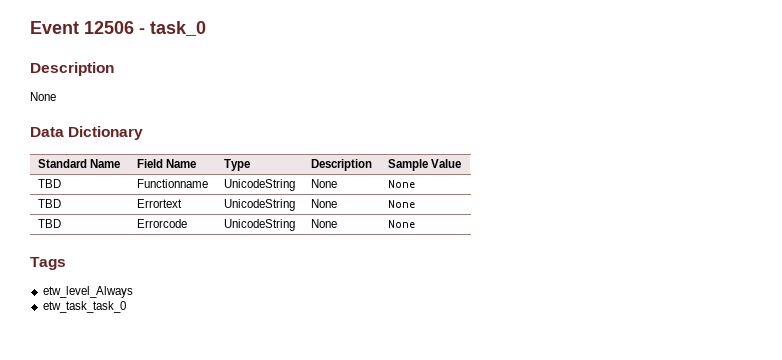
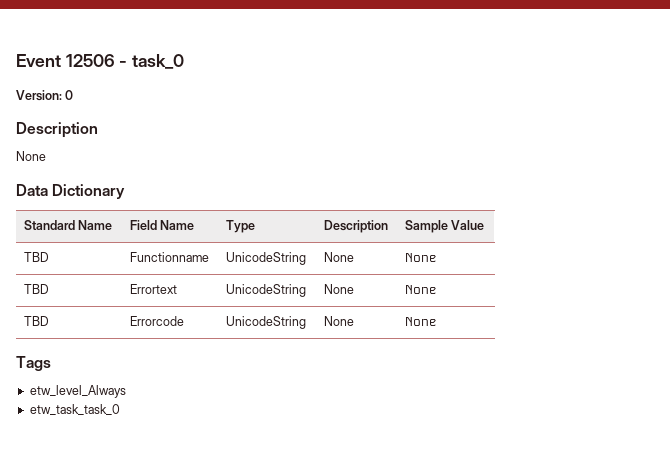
+ Version: 0

